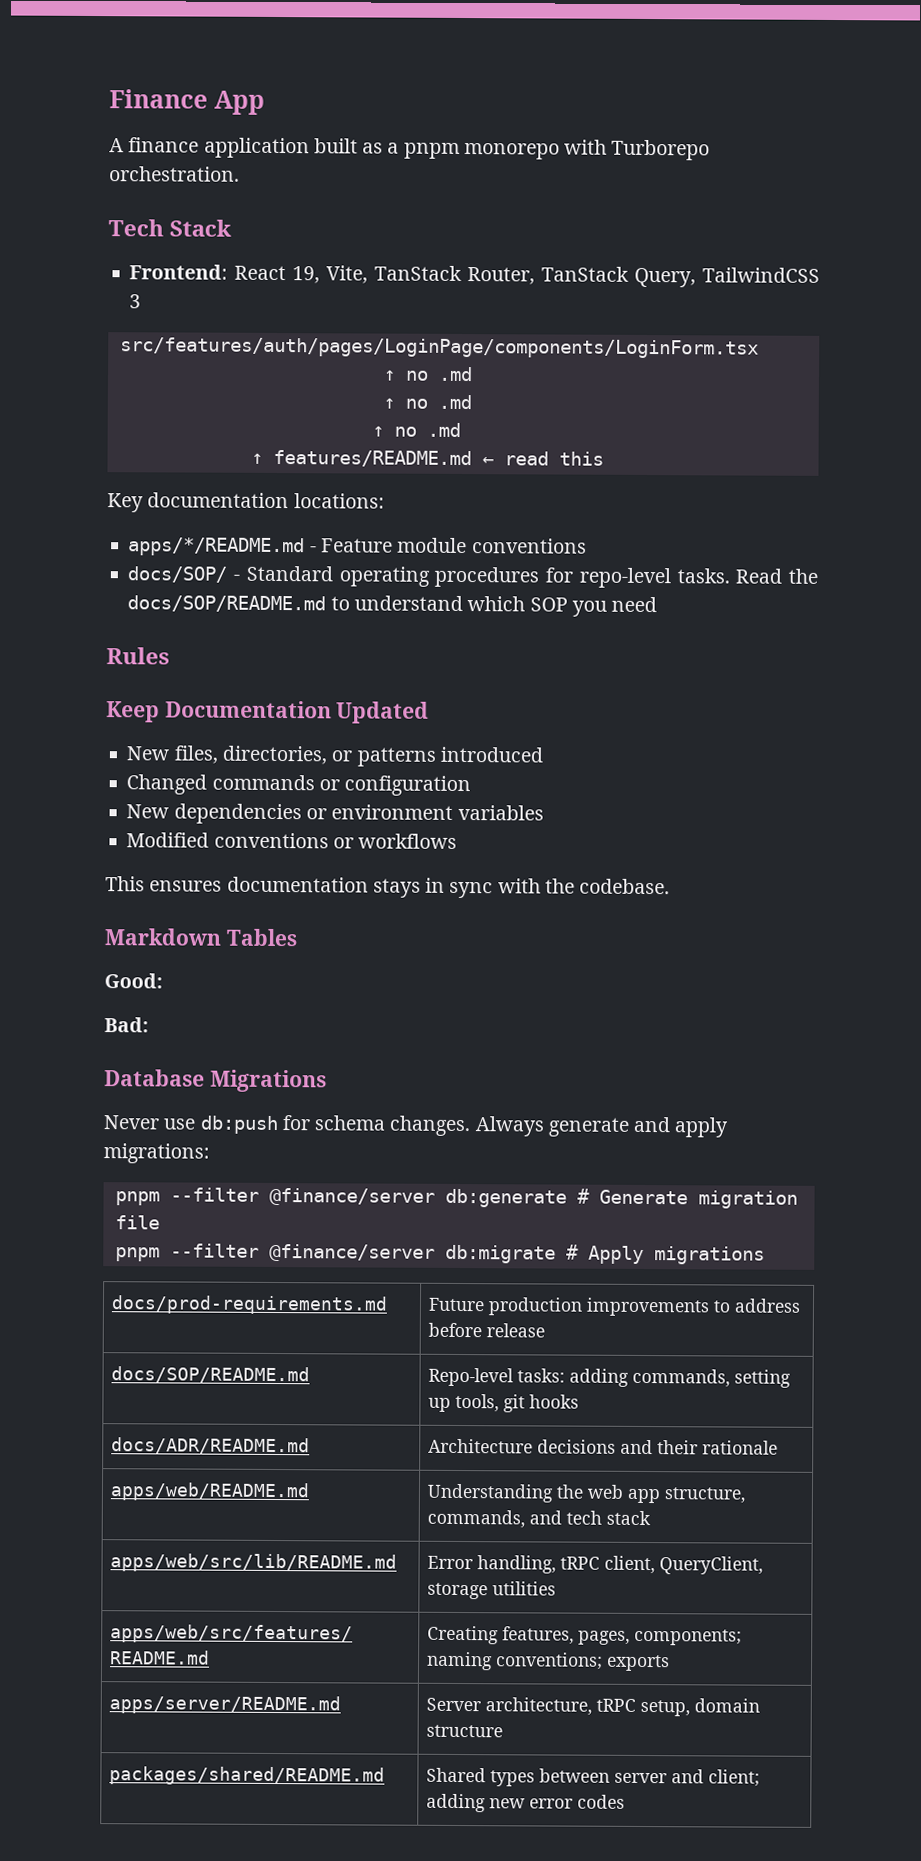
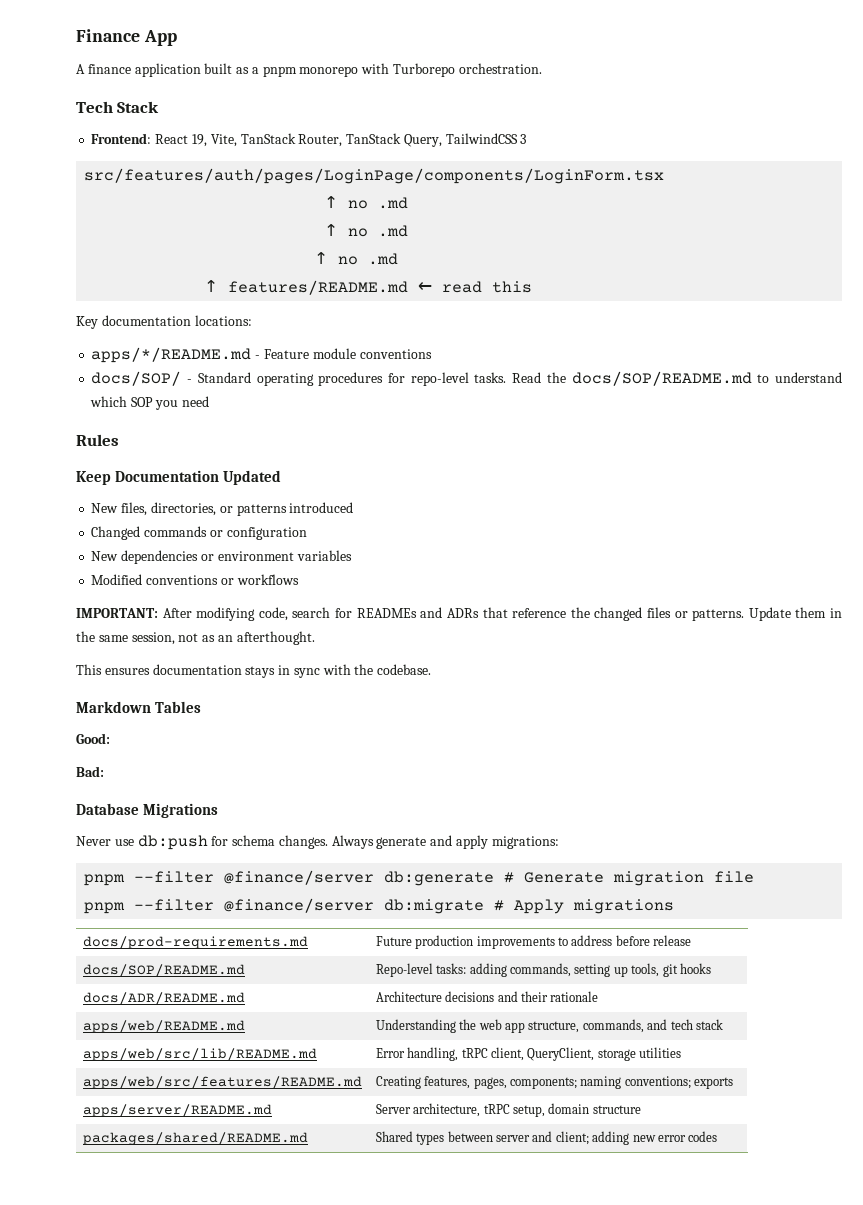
+ IMPORTANT: After modifying code, search for READMEs and ADRs that reference the changed files or patterns. Update them in the same session, not as an afterthought.

